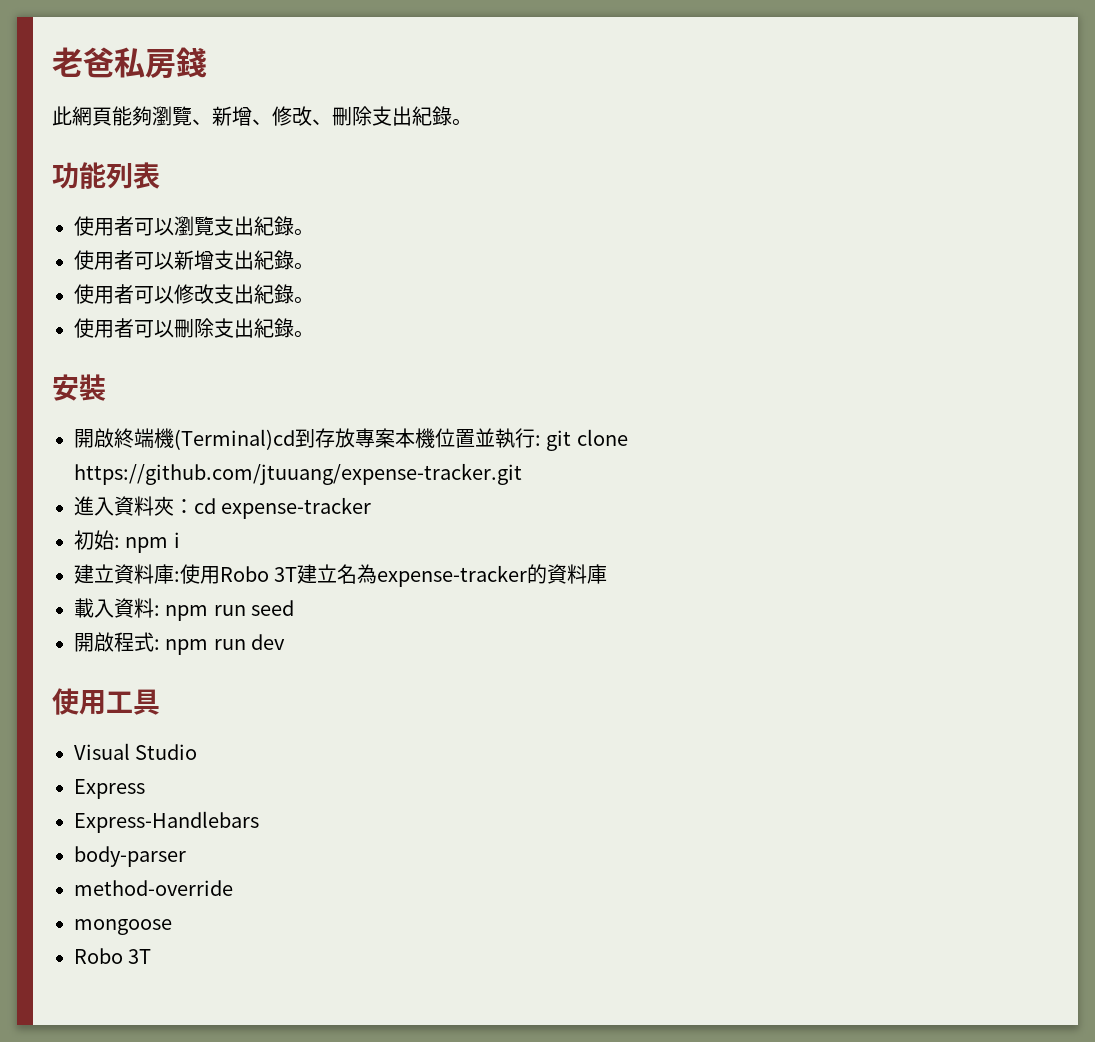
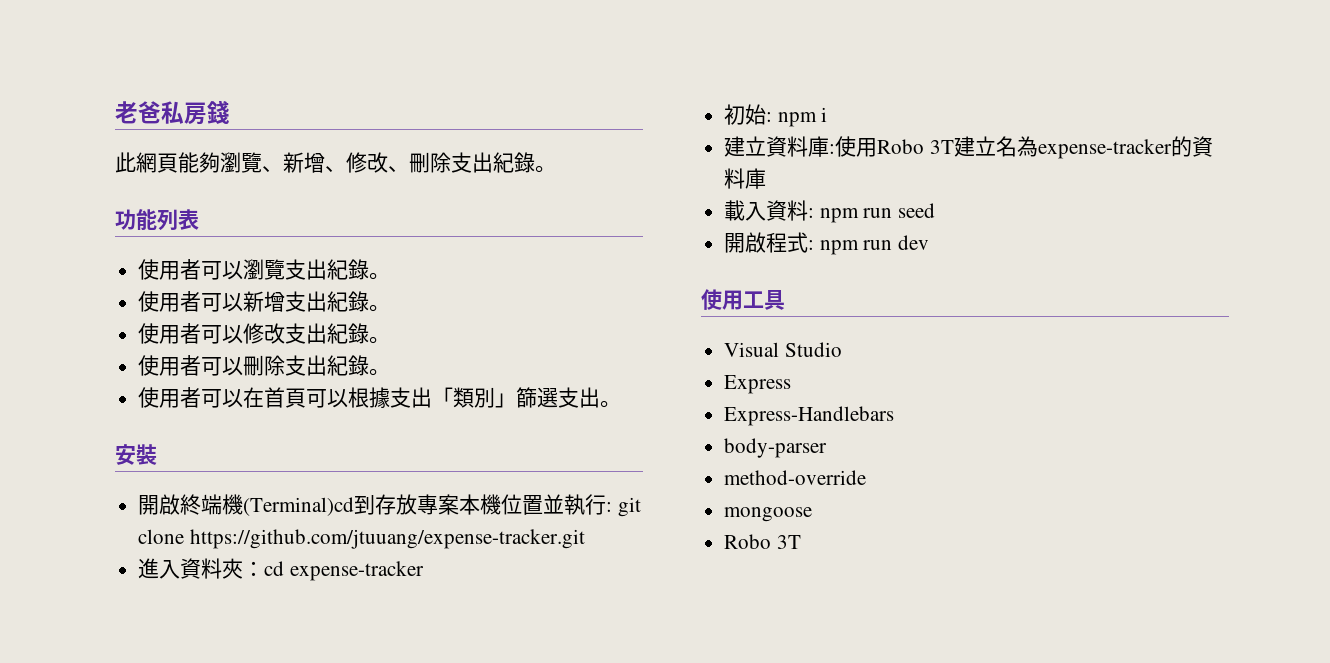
+ 使用者可以在首頁可以根據支出「類別」篩選支出。

